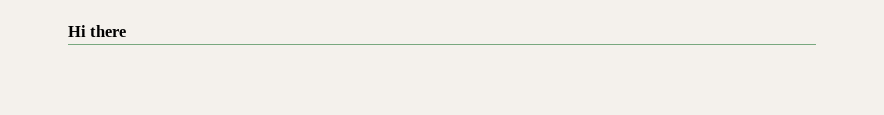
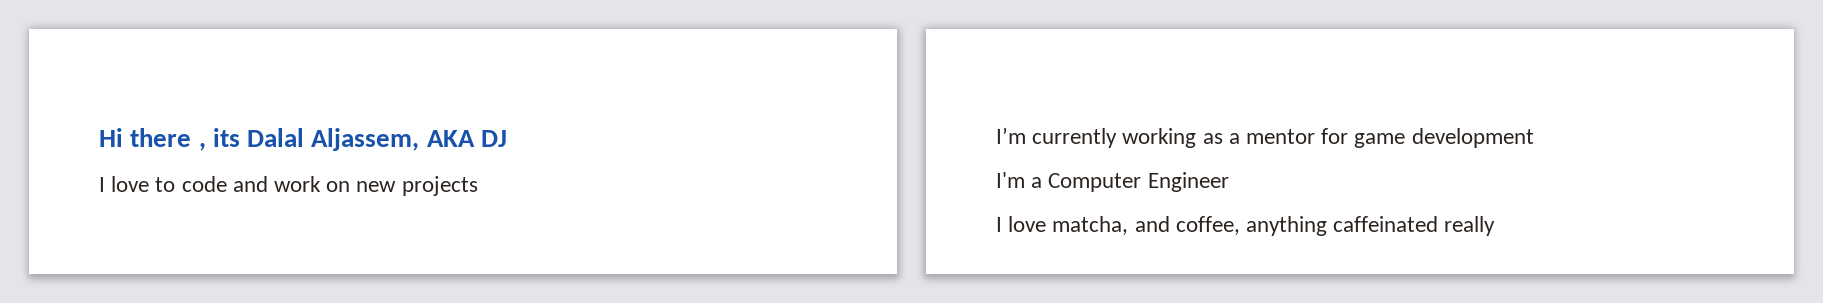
- Hi there
+ Hi there , its Dalal Aljassem, AKA DJ
+ I love to code and work on new projects
+ I’m currently working as a mentor for game development
+ I'm a Computer Engineer
+ I love matcha, and coffee, anything caffeinated really

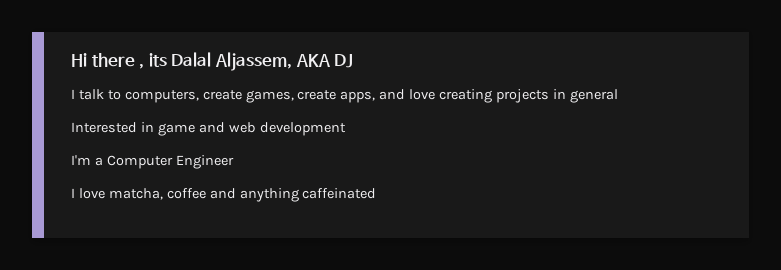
- I love to code and work on new projects
- I’m currently working as a mentor for game development
+ I talk to computers, create games, create apps, and love creating projects in general
+ Interested in game and web development
- I love matcha, and coffee, anything caffeinated really
+ I love matcha, coffee and anything caffeinated

